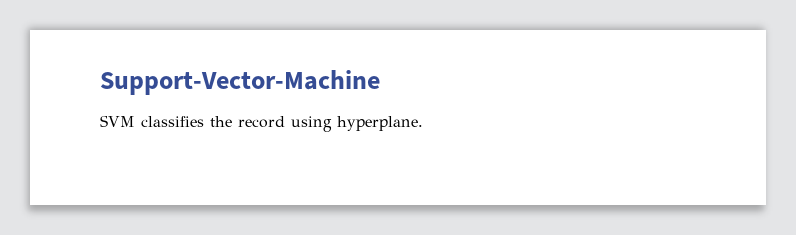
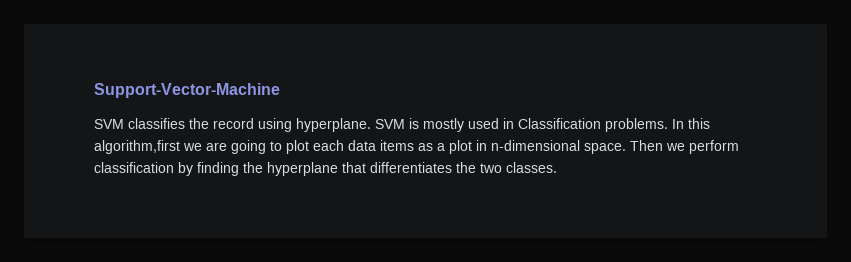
+ SVM is mostly used in Classification problems. In this algorithm,first we are going to plot each data items as a plot in n-dimensional space. Then we perform classification by finding the hyperplane that differentiates the two classes.

